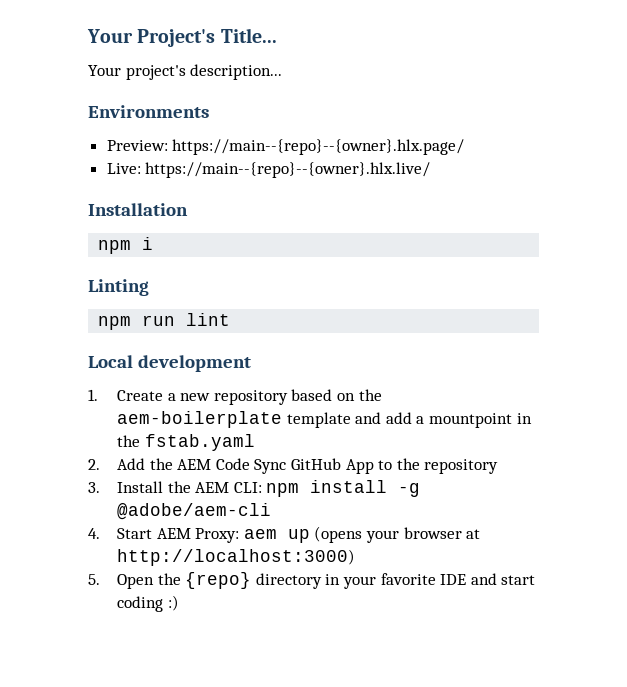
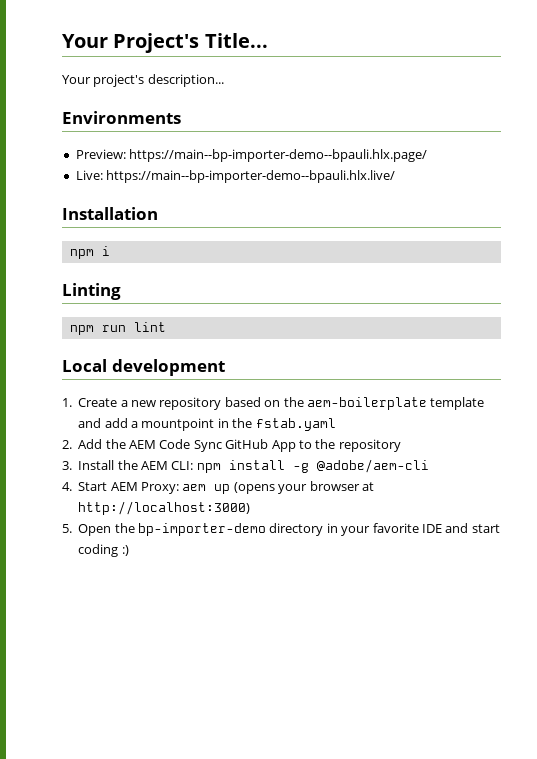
- Preview: https://main--{repo}--{owner}.hlx.page/
+ Preview: https://main--bp-importer-demo--bpauli.hlx.page/
- Live: https://main--{repo}--{owner}.hlx.live/
+ Live: https://main--bp-importer-demo--bpauli.hlx.live/
- 5. Open the {repo} directory in your favorite IDE and start coding :)
+ 5. Open the bp-importer-demo directory in your favorite IDE and start coding :)

